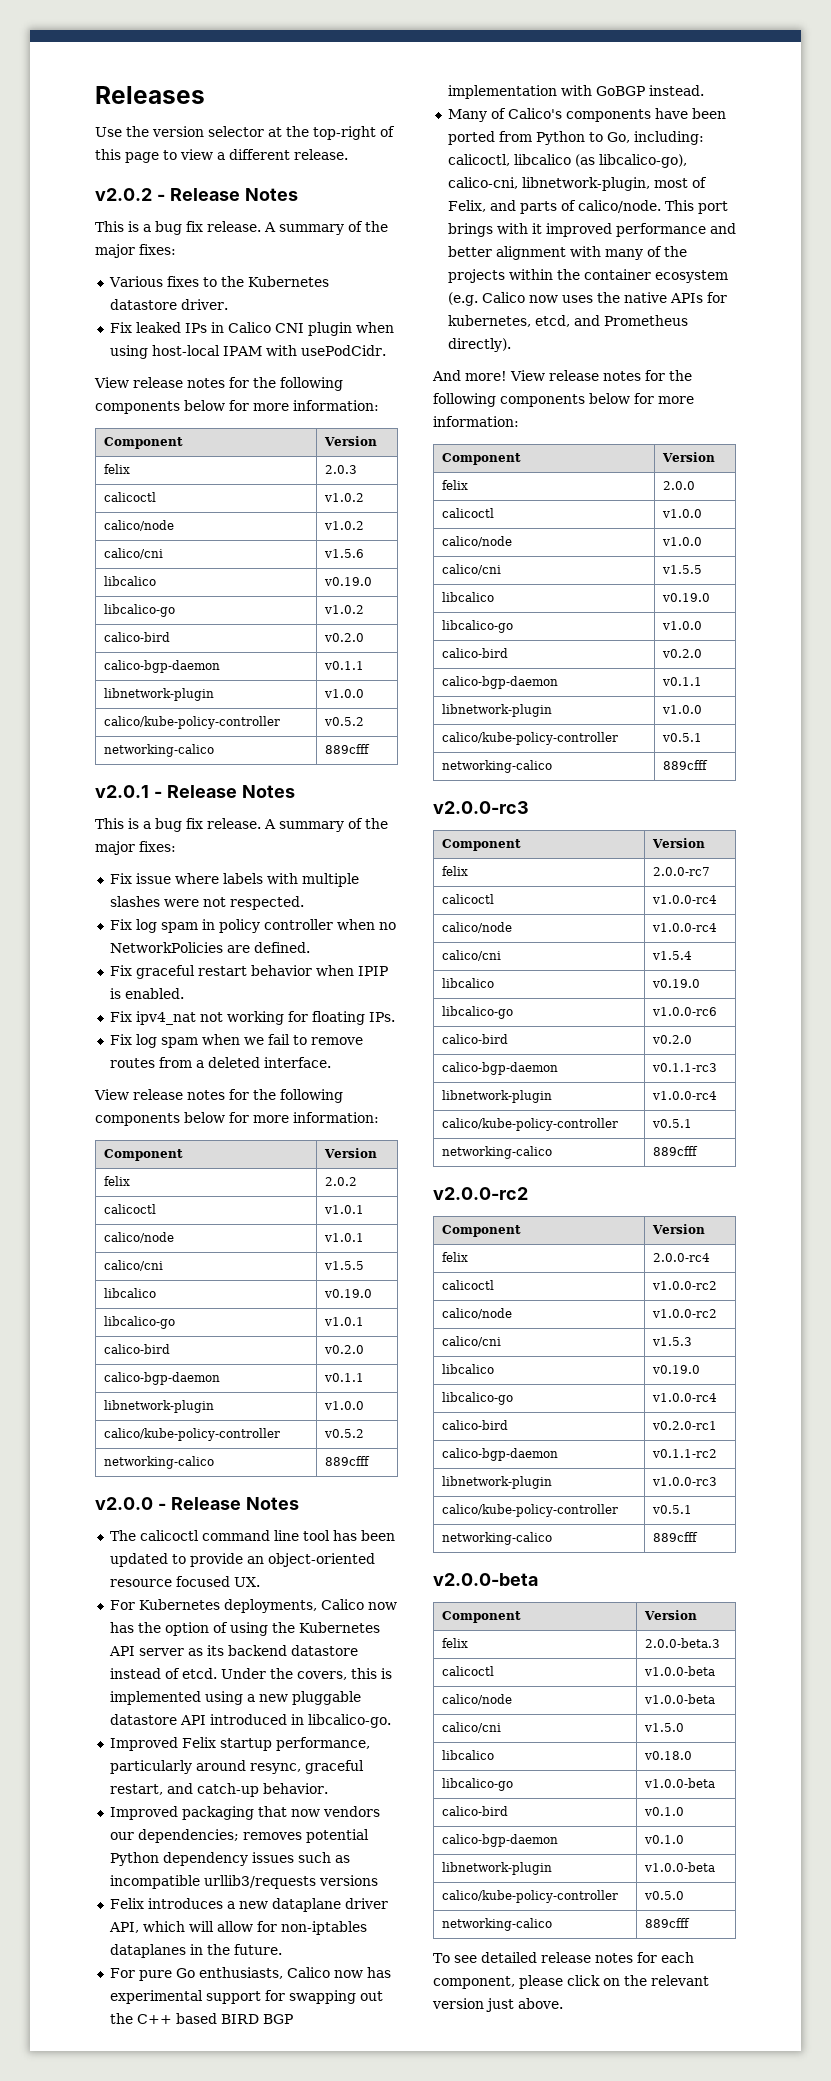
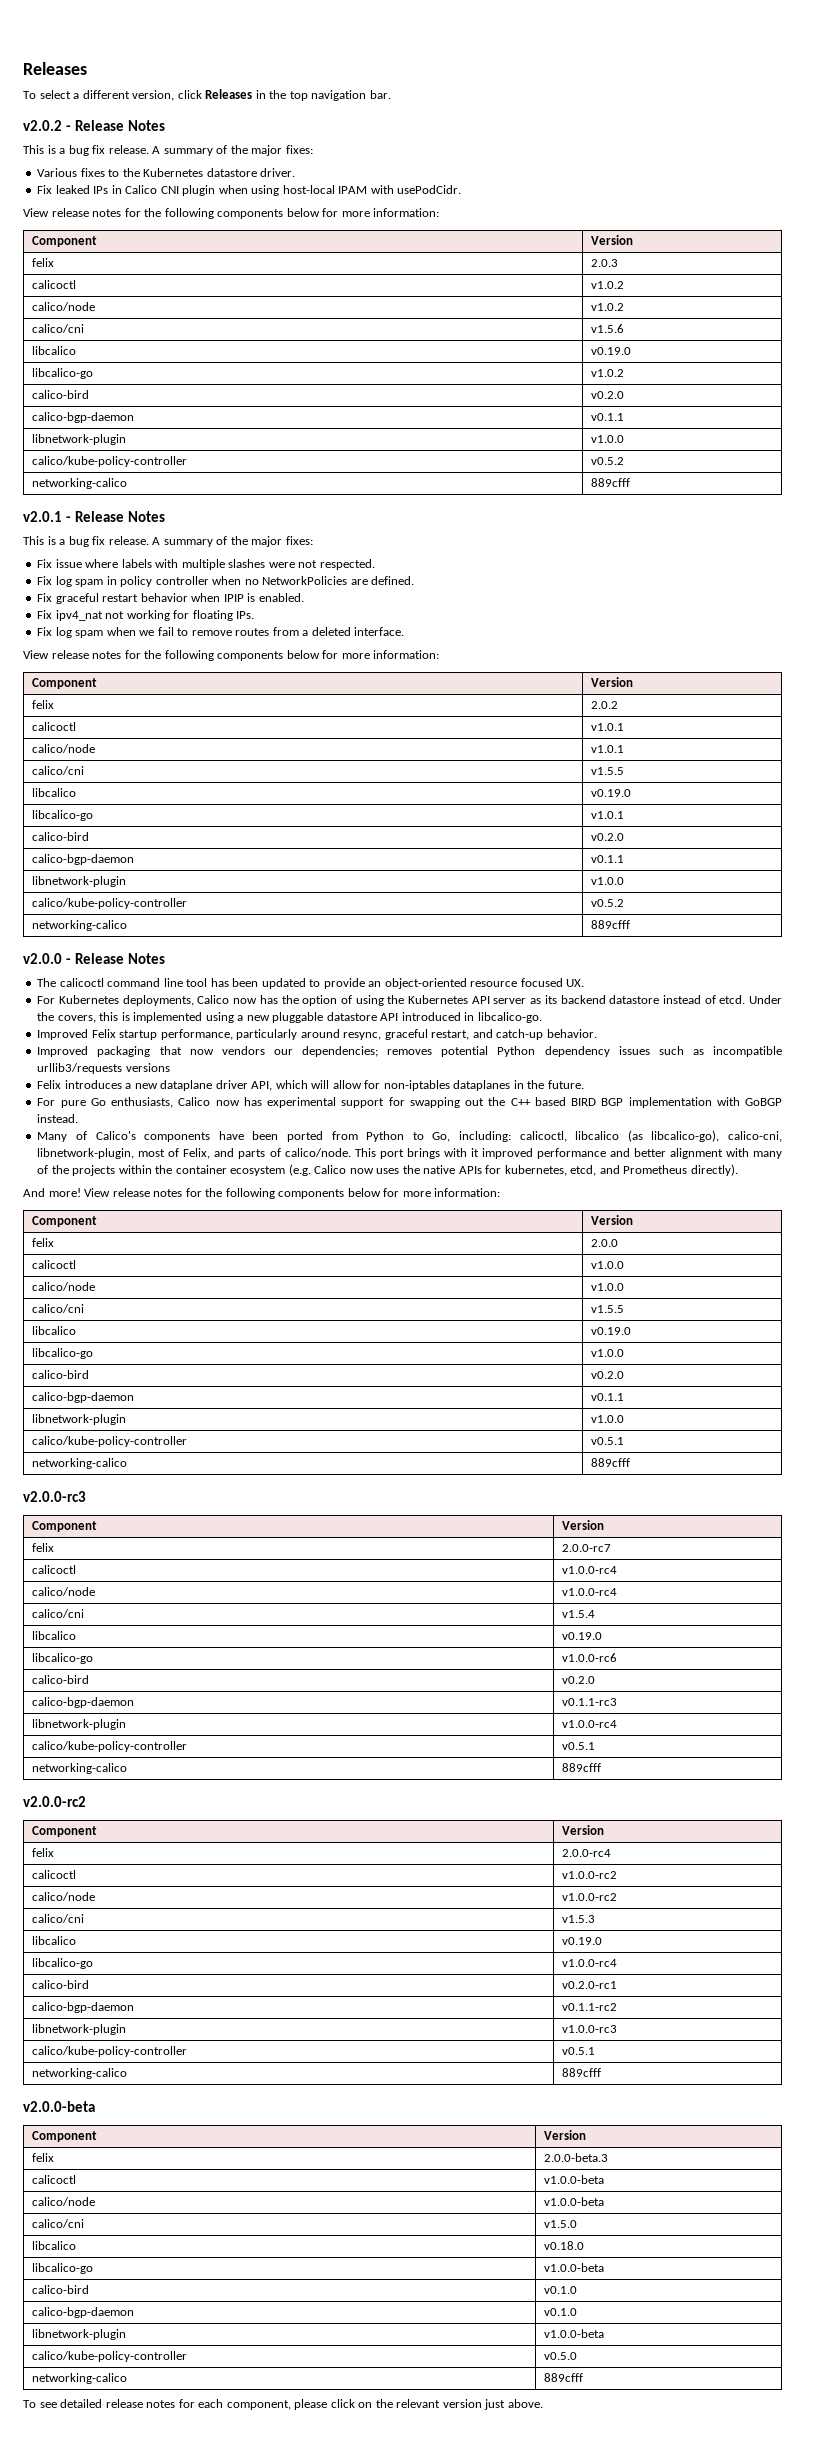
- Use the version selector at the top-right of this page to view a different release.
+ To select a different version, click Releases in the top navigation bar.

